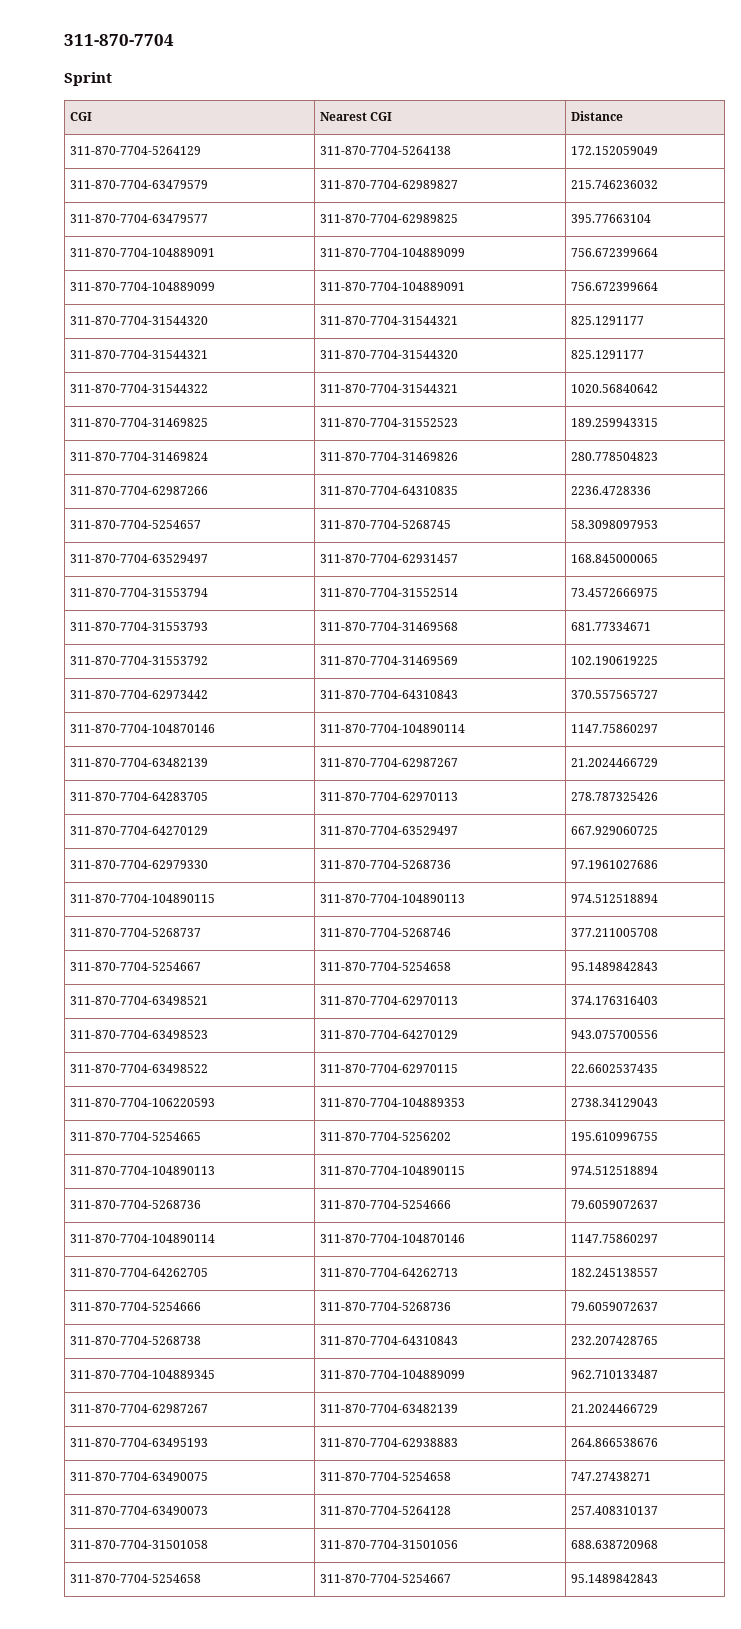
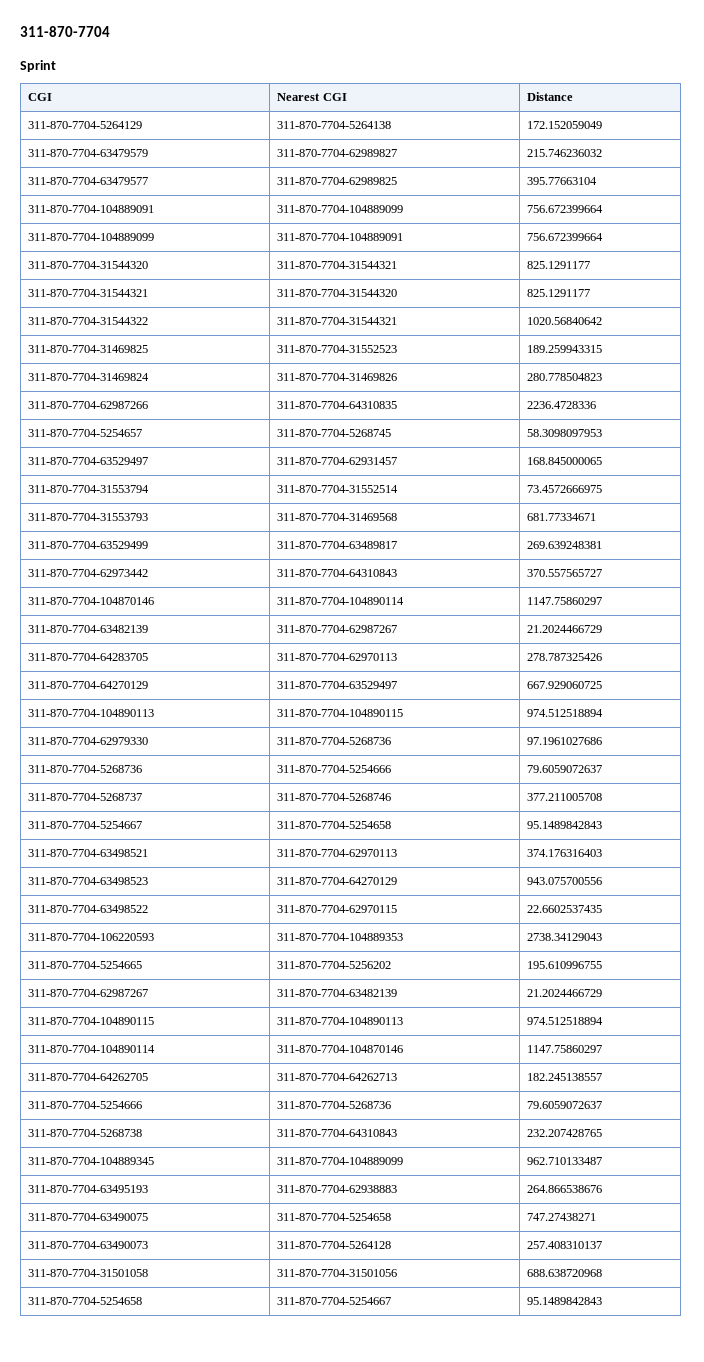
- 311-870-7704-31553792 | 311-870-7704-31469569 | 102.190619225
+ 311-870-7704-63529499 | 311-870-7704-63489817 | 269.639248381
+ 311-870-7704-104890113 | 311-870-7704-104890115 | 974.512518894
- 311-870-7704-104890115 | 311-870-7704-104890113 | 974.512518894
+ 311-870-7704-5268736 | 311-870-7704-5254666 | 79.6059072637
- 311-870-7704-104890113 | 311-870-7704-104890115 | 974.512518894
- 311-870-7704-5268736 | 311-870-7704-5254666 | 79.6059072637
+ 311-870-7704-62987267 | 311-870-7704-63482139 | 21.2024466729
+ 311-870-7704-104890115 | 311-870-7704-104890113 | 974.512518894
- 311-870-7704-62987267 | 311-870-7704-63482139 | 21.2024466729

